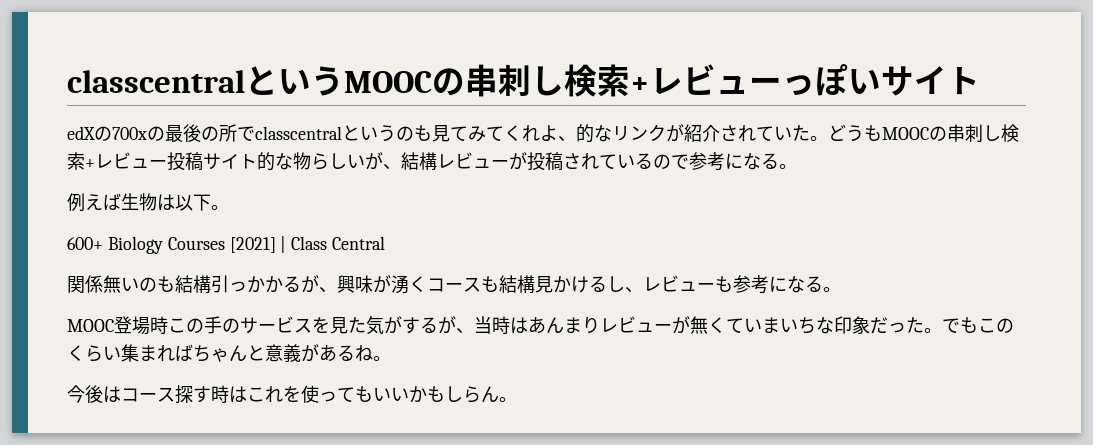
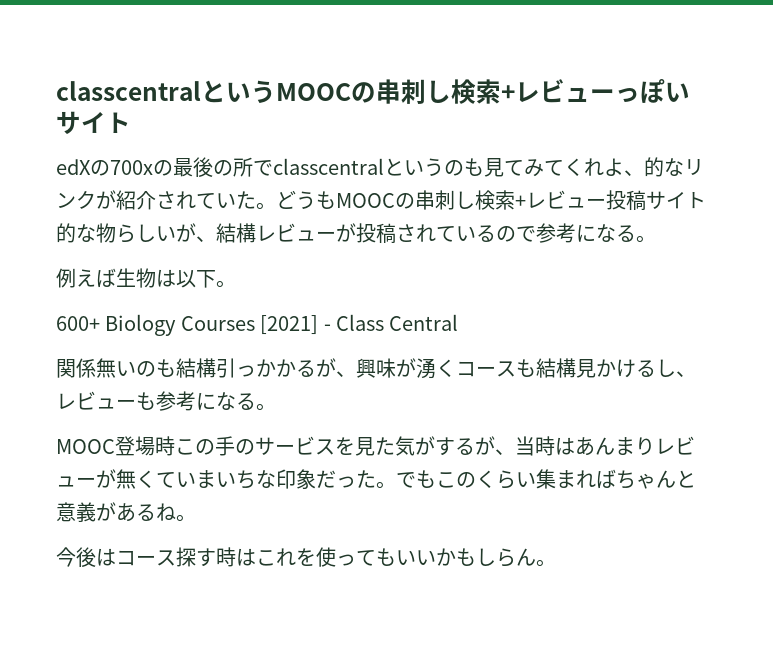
- 600+ Biology Courses [2021] | Class Central
+ 600+ Biology Courses [2021] - Class Central

